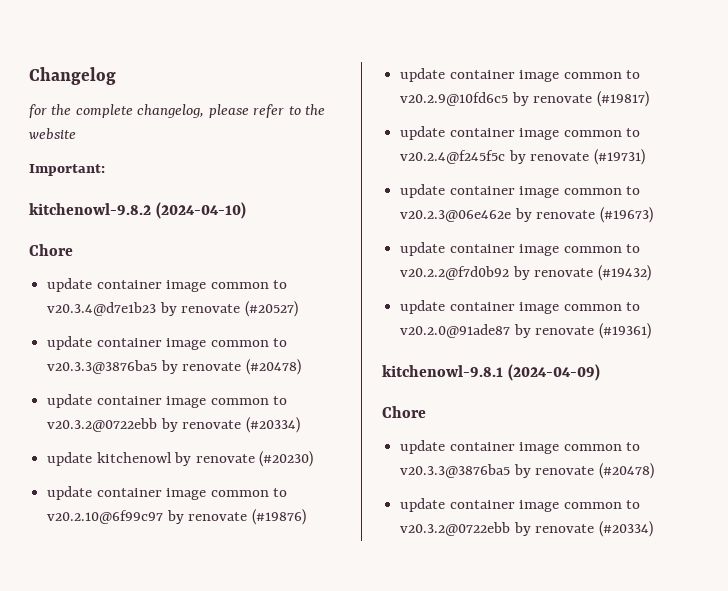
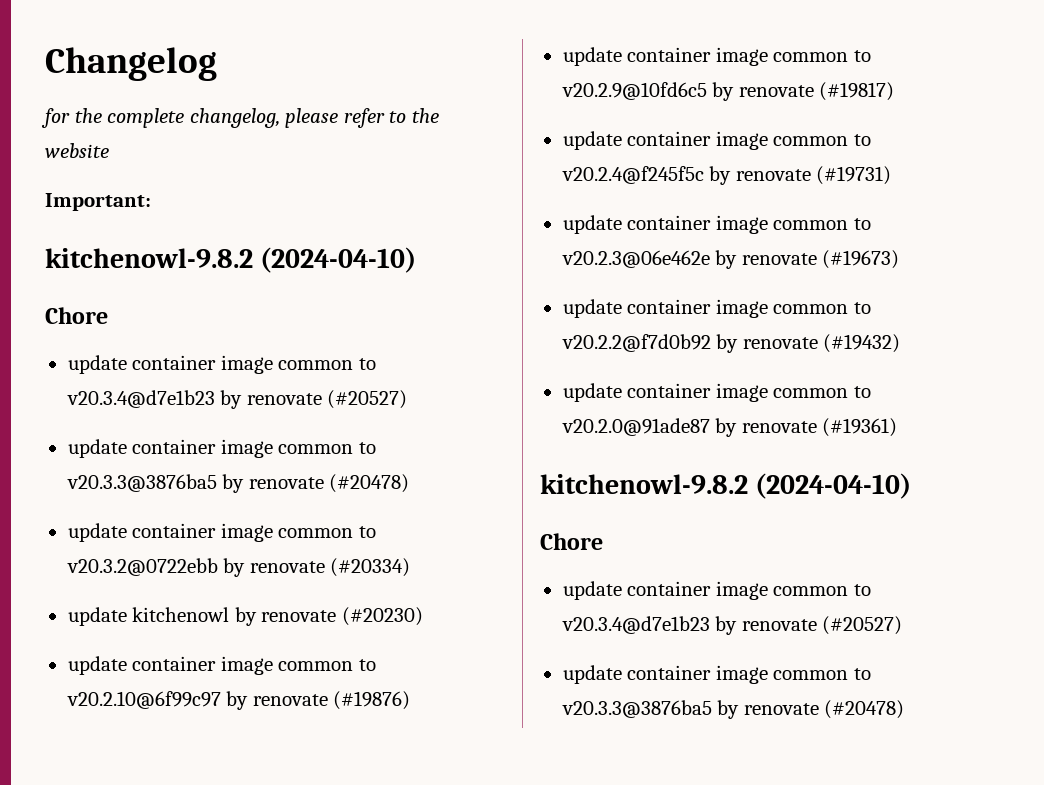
  update container image common to v20.2.0@91ade87 by renovate (#19361)
- kitchenowl-9.8.1 (2024-04-09)
+ kitchenowl-9.8.2 (2024-04-10)
  Chore
+ update container image common to v20.3.4@d7e1b23 by renovate (#20527)
  update container image common to v20.3.3@3876ba5 by renovate (#20478)
- update container image common to v20.3.2@0722ebb by renovate (#20334)

